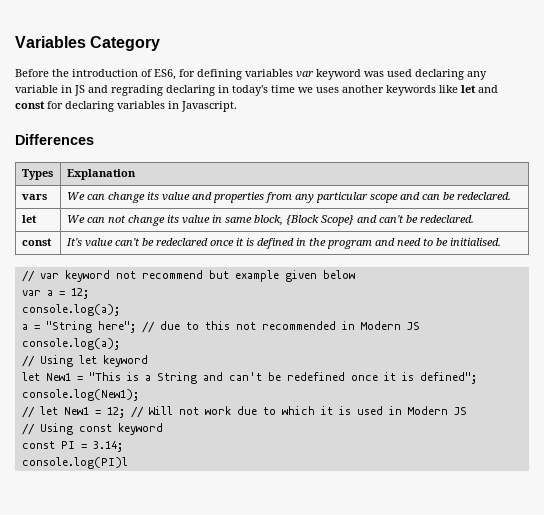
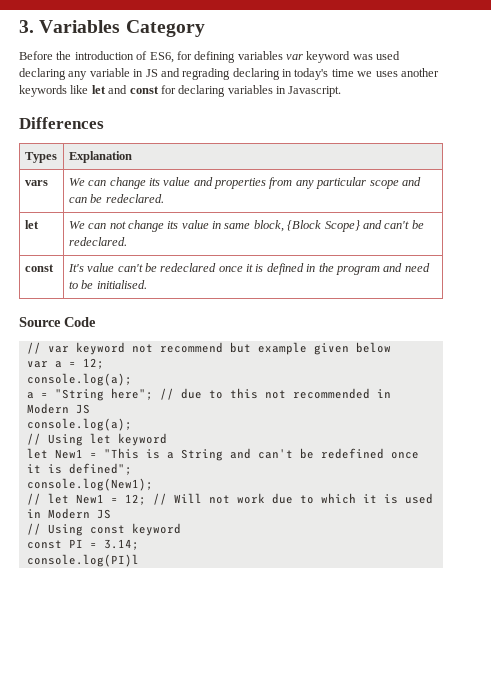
- Variables Category
+ 3. Variables Category
+ Source Code

